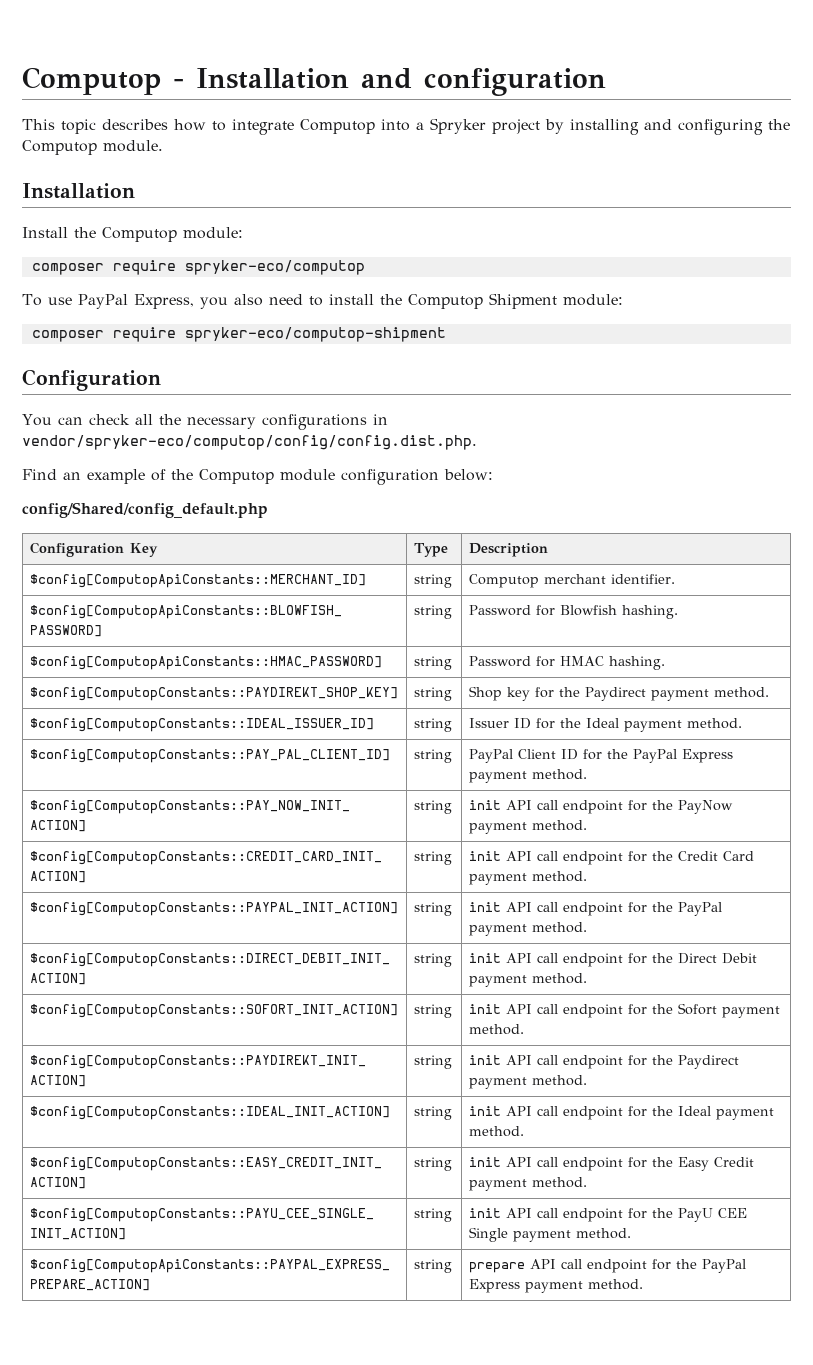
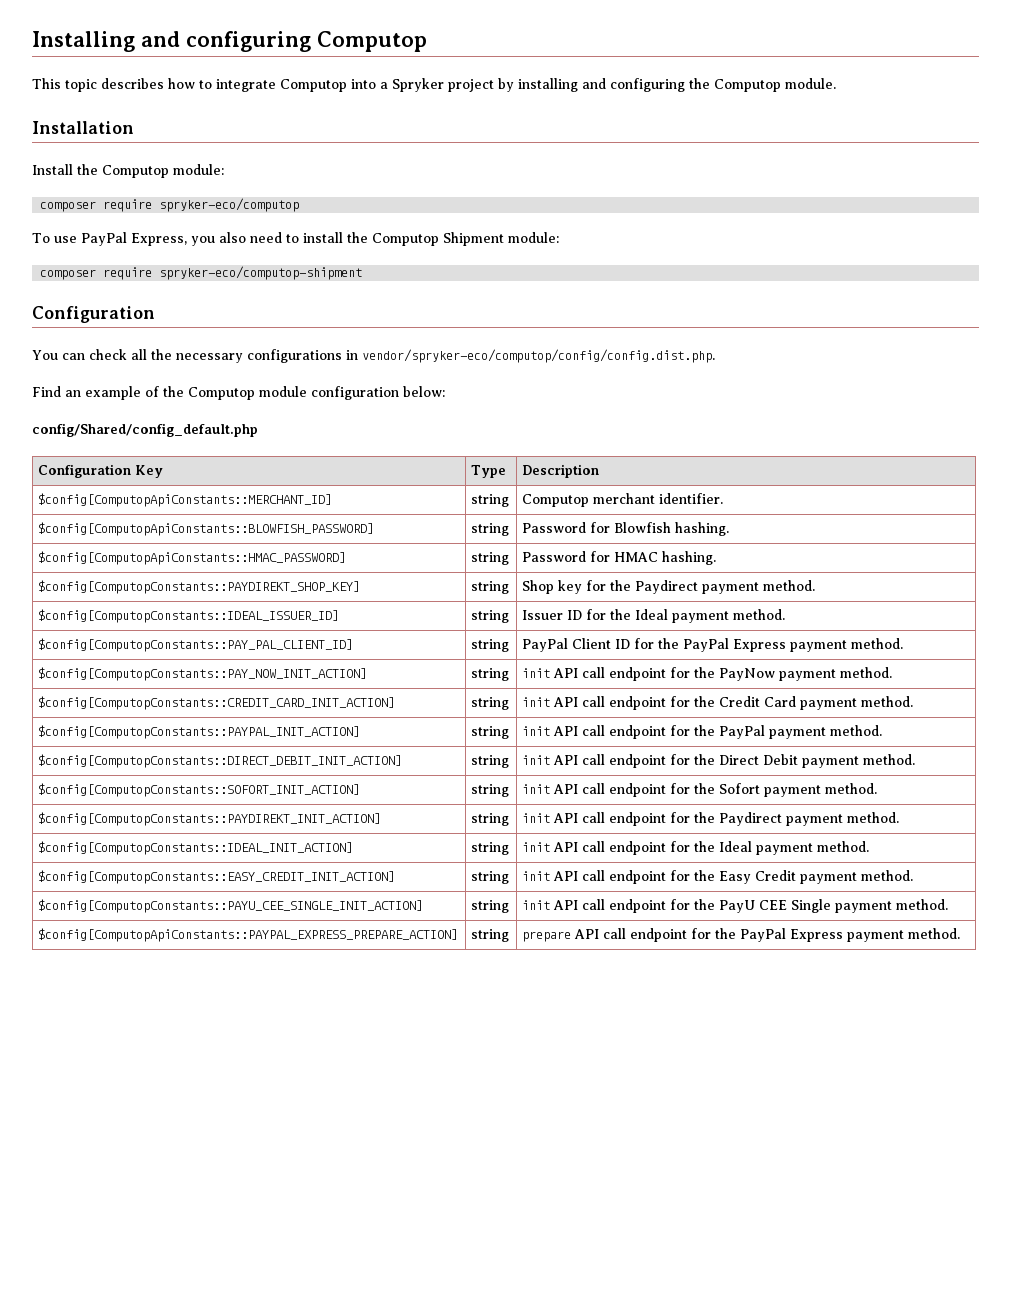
- Computop - Installation and configuration
+ Installing and configuring Computop

